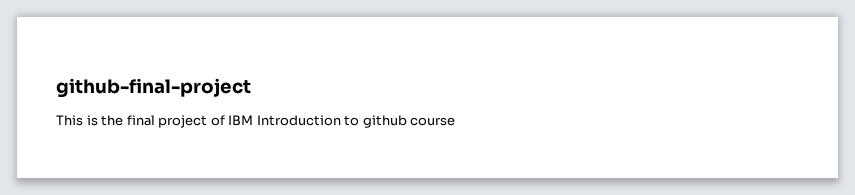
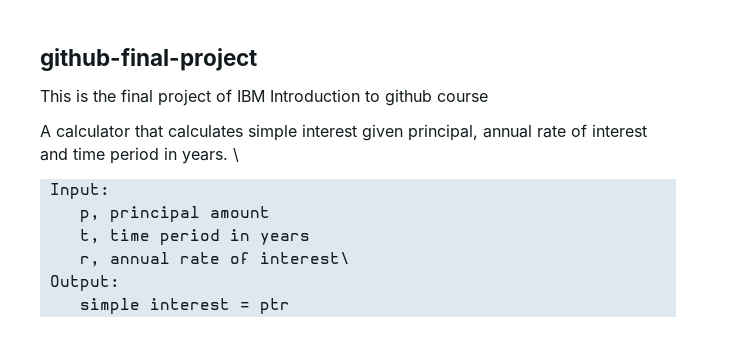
+ A calculator that calculates simple interest given principal, annual rate of interest and time period in years. \
+ Input:
+ p, principal amount
+ t, time period in years
+ r, annual rate of interest\
+ Output:
+ simple interest = ptr

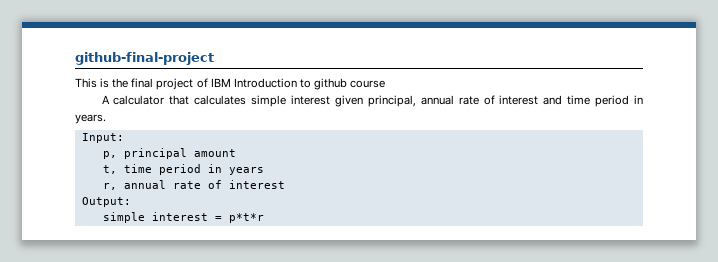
- \
- r, annual rate of interest\
+ r, annual rate of interest
- simple interest = ptr
+ simple interest = p*t*r

